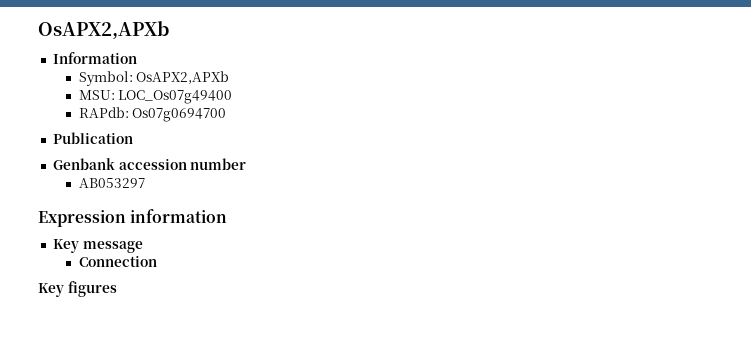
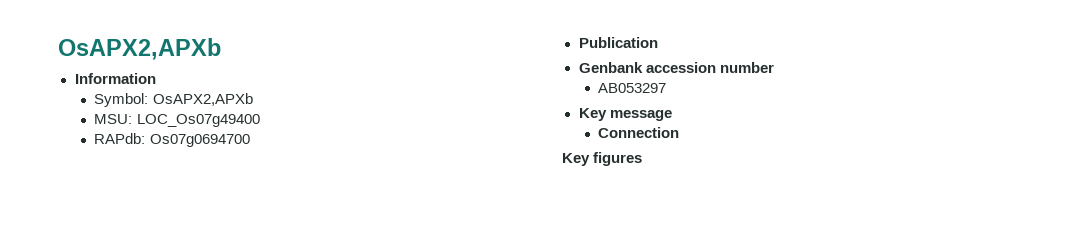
- Expression information

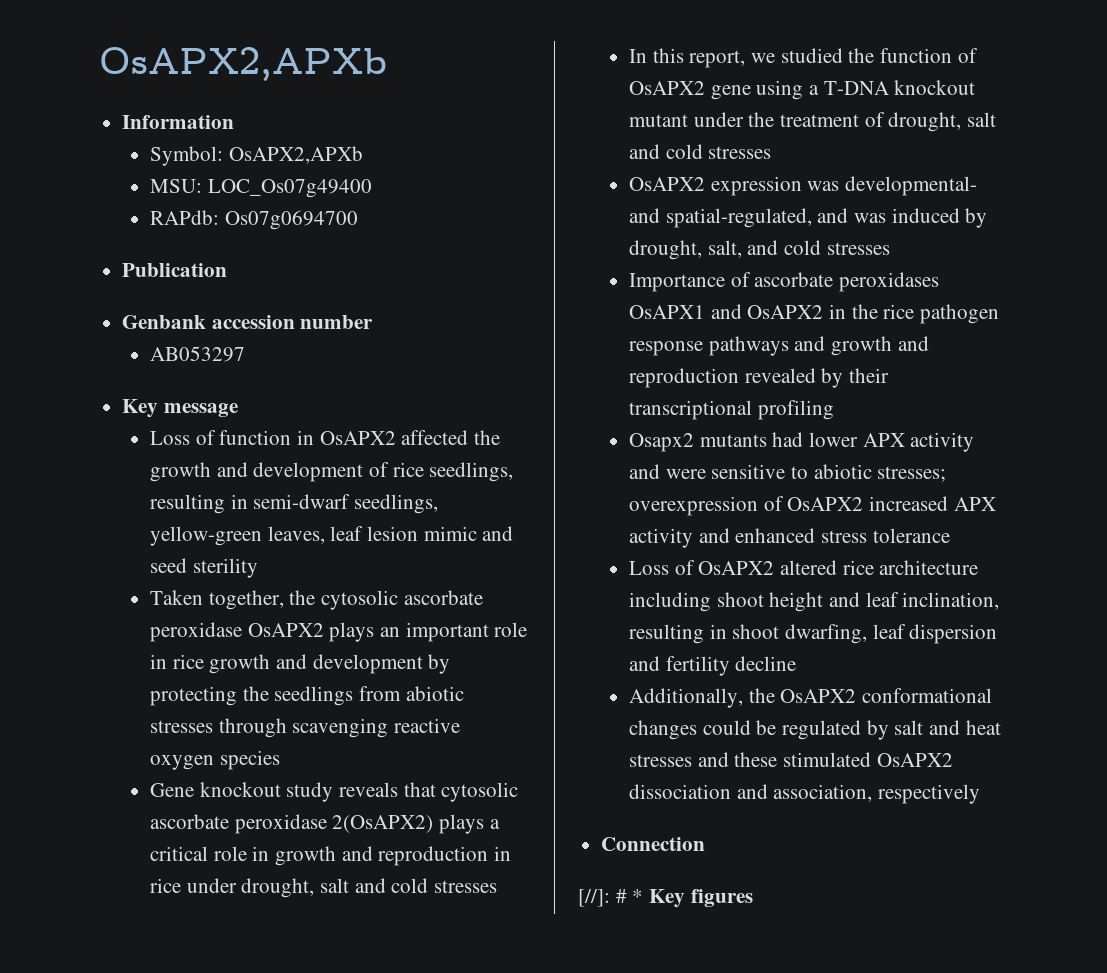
+ Loss of function in OsAPX2 affected the growth and development of rice seedlings, resulting in semi-dwarf seedlings, yellow-green leaves, leaf lesion mimic and seed sterility
+ Taken together, the cytosolic ascorbate peroxidase OsAPX2 plays an important role in rice growth and development by protecting the seedlings from abiotic stresses through scavenging reactive oxygen species
+ Gene knockout study reveals that cytosolic ascorbate peroxidase 2(OsAPX2) plays a critical role in growth and reproduction in rice under drought, salt and cold stresses
+ In this report, we studied the function of OsAPX2 gene using a T-DNA knockout mutant under the treatment of drought, salt and cold stresses
+ OsAPX2 expression was developmental- and spatial-regulated, and was induced by drought, salt, and cold stresses
+ Importance of ascorbate peroxidases OsAPX1 and OsAPX2 in the rice pathogen response pathways and growth and reproduction revealed by their transcriptional profiling
+ Osapx2 mutants had lower APX activity and were sensitive to abiotic stresses; overexpression of OsAPX2 increased APX activity and enhanced stress tolerance
+ Loss of OsAPX2 altered rice architecture including shoot height and leaf inclination, resulting in shoot dwarfing, leaf dispersion and fertility decline
+ Additionally, the OsAPX2 conformational changes could be regulated by salt and heat stresses and these stimulated OsAPX2 dissociation and association, respectively
  Connection
- Key figures
+ [//]: # * Key figures

